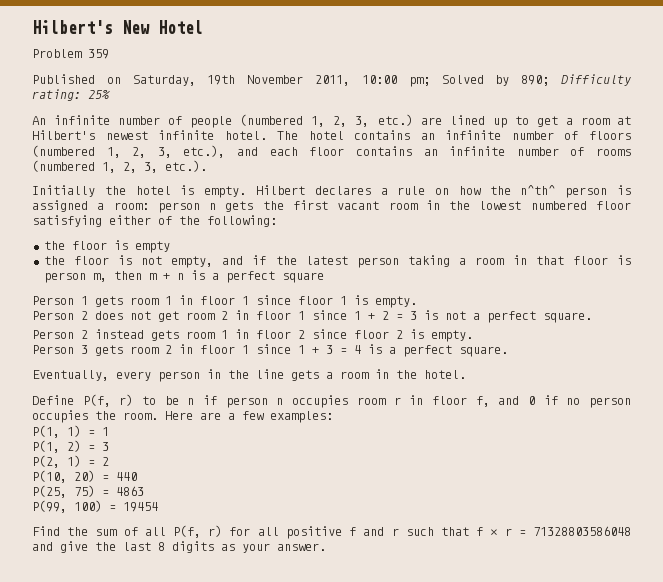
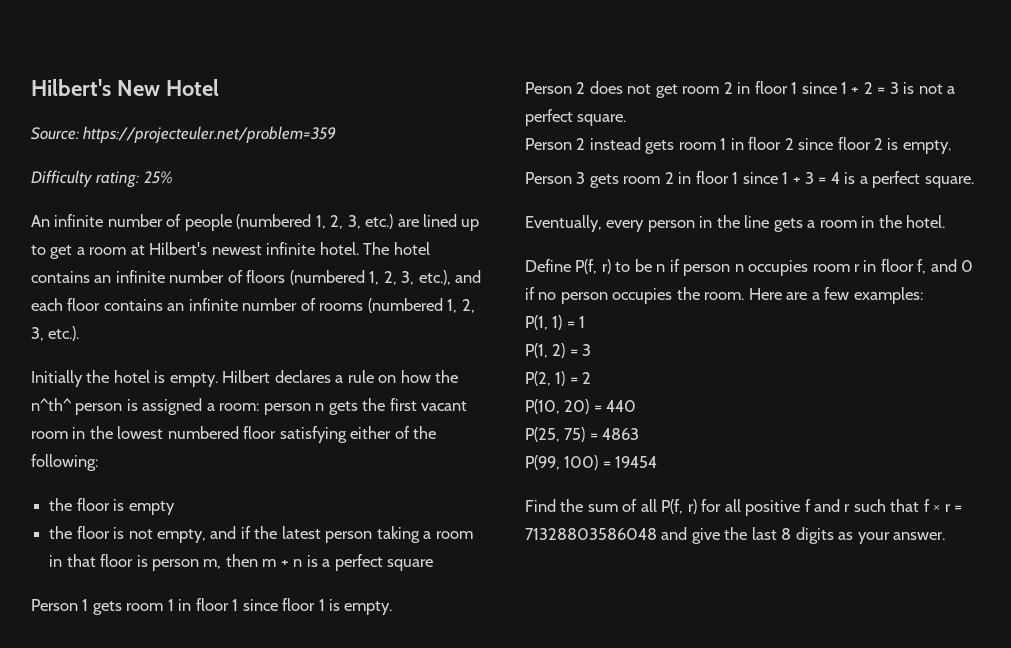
- Problem 359
- Published on Saturday, 19th November 2011, 10:00 pm; Solved by 890; Difficulty rating: 25%
+ Source: https://projecteuler.net/problem=359
+ Difficulty rating: 25%

